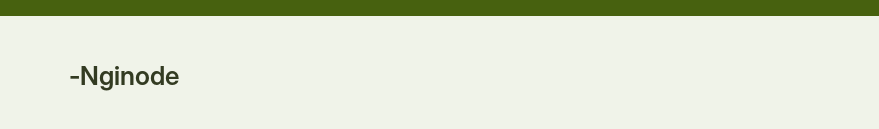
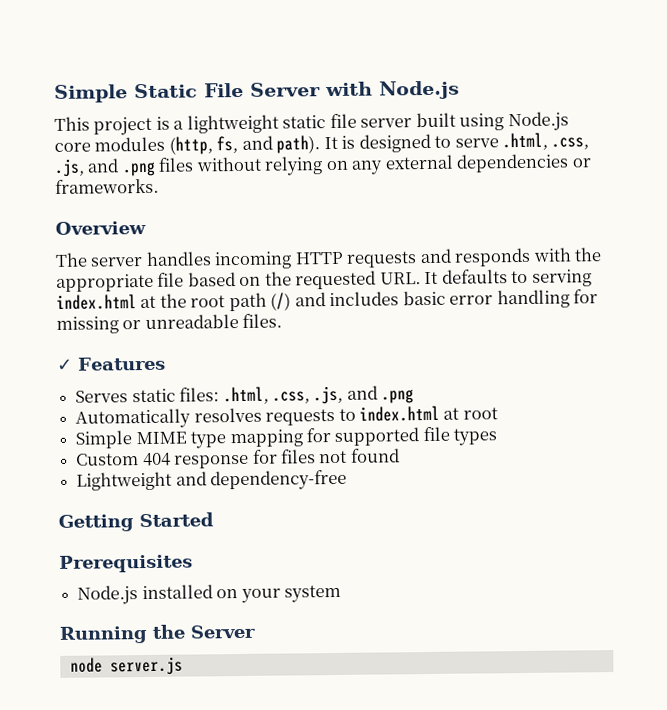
- -Nginode
+ Simple Static File Server with Node.js
+ This project is a lightweight static file server built using Node.js core modules (http, fs, and path). It is designed to serve .html, .css, .js, and .png files without relying on any external dependencies or frameworks.
+ Overview
+ The server handles incoming HTTP requests and responds with the appropriate file based on the requested URL. It defaults to serving index.html at the root path (/) and includes basic error handling for missing or unreadable files.
+ ✓ Features
+ Serves static files: .html, .css, .js, and .png
+ Automatically resolves requests to index.html at root
+ Simple MIME type mapping for supported file types
+ Custom 404 response for files not found
+ Lightweight and dependency-free
+ Getting Started
+ Prerequisites
+ Node.js installed on your system
+ Running the Server
+ node server.js

